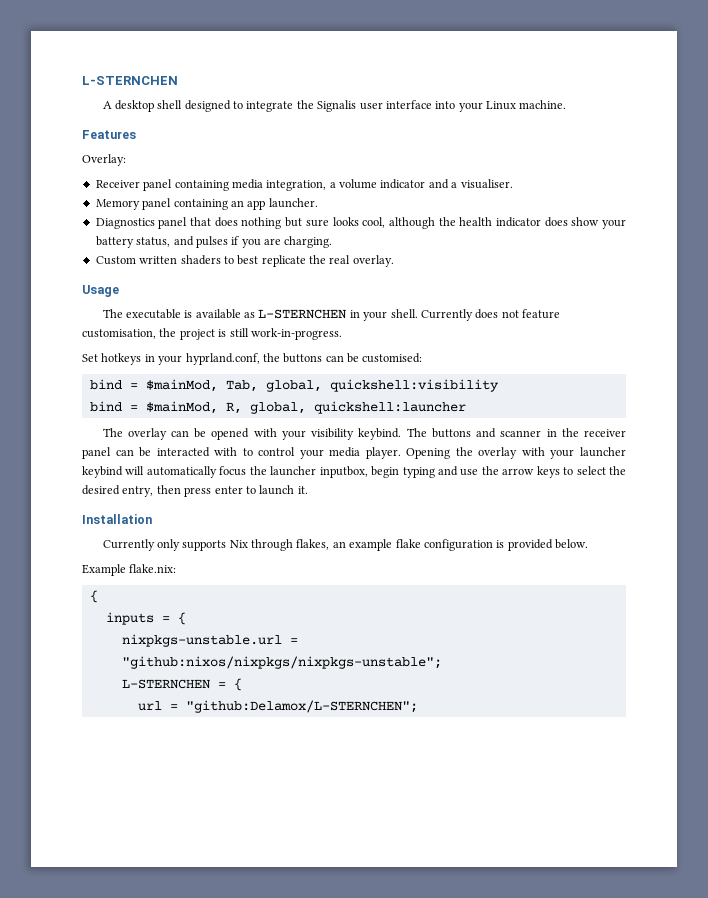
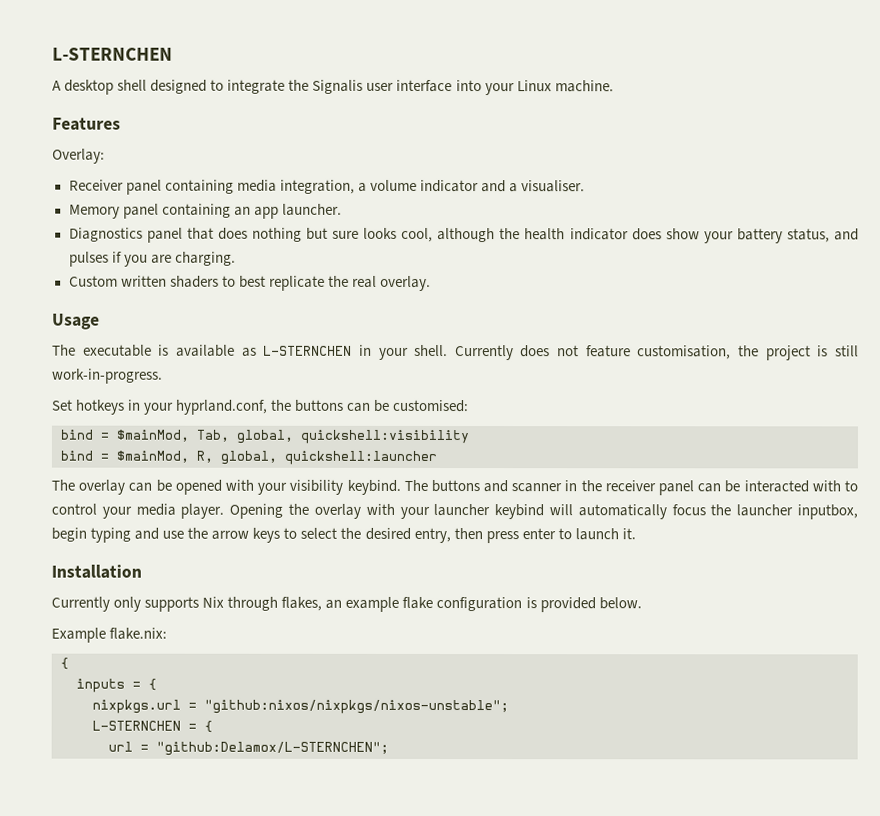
- nixpkgs-unstable.url = "github:nixos/nixpkgs/nixpkgs-unstable";
+ nixpkgs.url = "github:nixos/nixpkgs/nixos-unstable";

